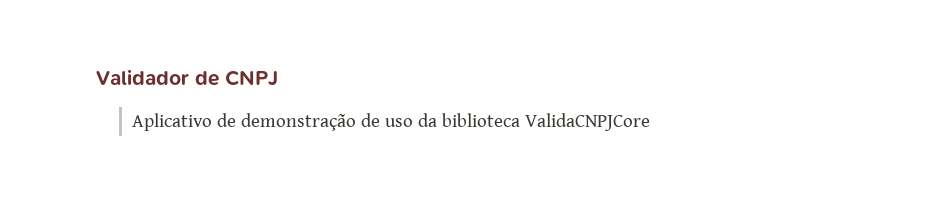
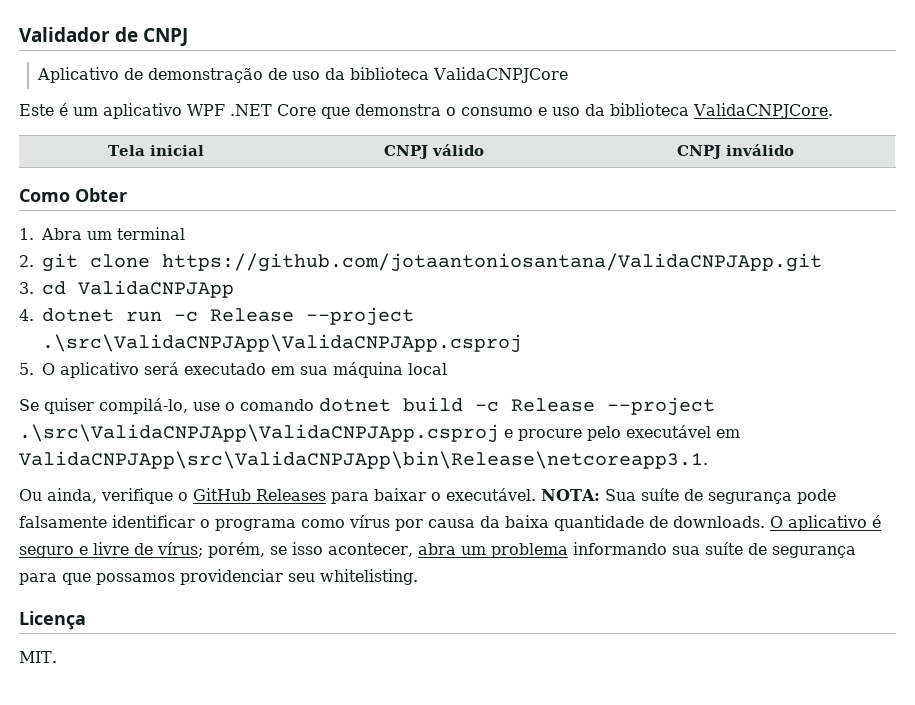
+ Este é um aplicativo WPF .NET Core que demonstra o consumo e uso da biblioteca ValidaCNPJCore.
+ Tela inicial | CNPJ válido | CNPJ inválido
+ Como Obter
+ 1. Abra um terminal
+ 2. git clone https://github.com/jotaantoniosantana/ValidaCNPJApp.git
+ 3. cd ValidaCNPJApp
+ 4. dotnet run -c Release --project .\src\ValidaCNPJApp\ValidaCNPJApp.csproj
+ 5. O aplicativo será executado em sua máquina local
+ Se quiser compilá-lo, use o comando dotnet build -c Release --project .\src\ValidaCNPJApp\ValidaCNPJApp.csproj e procure pelo executável em ValidaCNPJApp\src\ValidaCNPJApp\bin\Release\netcoreapp3.1.
+ Ou ainda, verifique o GitHub Releases para baixar o executável. NOTA: Sua suíte de segurança pode falsamente identificar o programa como vírus por causa da baixa quantidade de downloads. O aplicativo é seguro e livre de vírus; porém, se isso acontecer, abra um problema informando sua suíte de segurança para que possamos providenciar seu whitelisting.
+ Licença
+ MIT.

